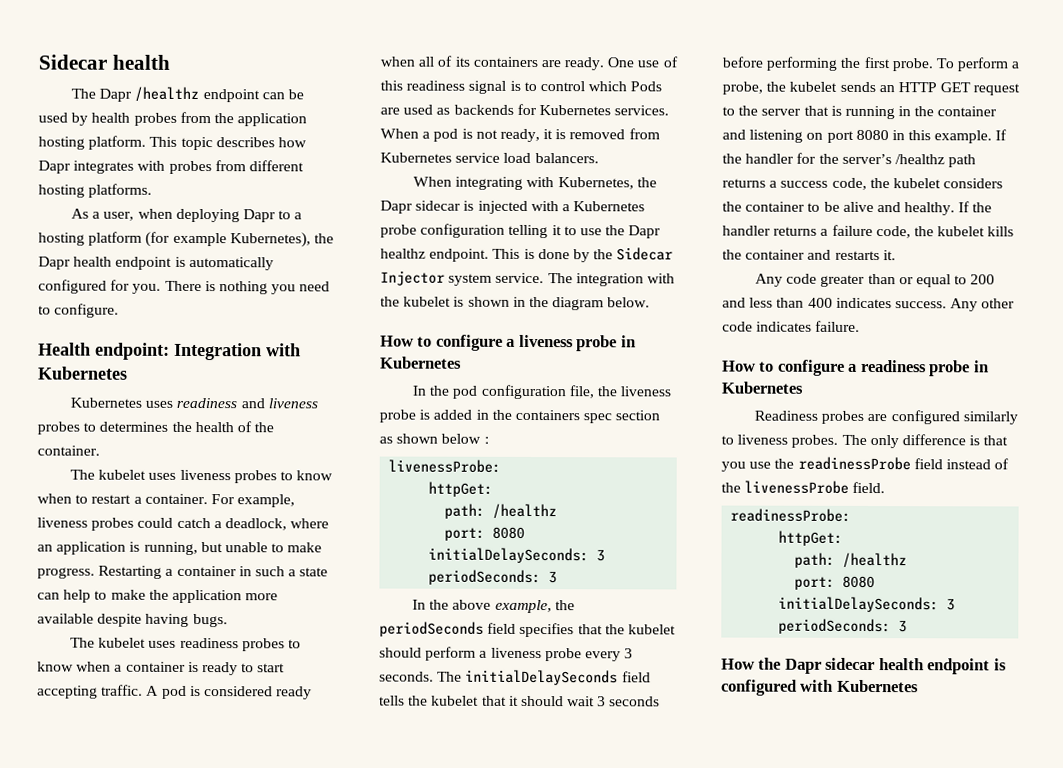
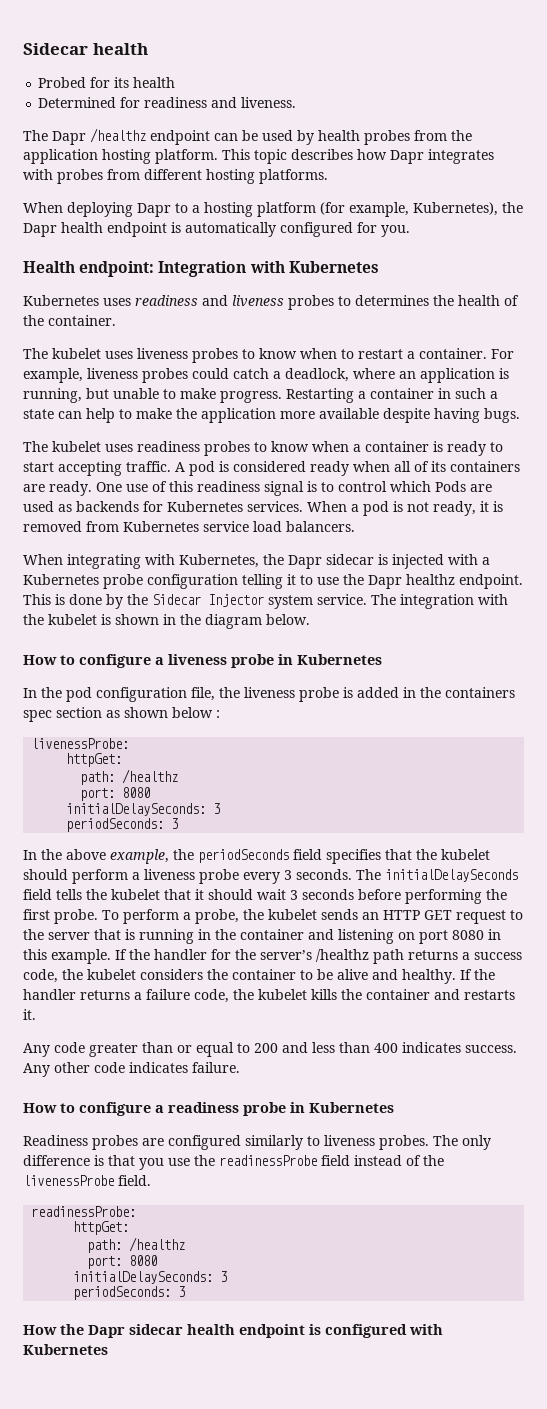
+ Probed for its health
+ Determined for readiness and liveness.
- As a user, when deploying Dapr to a hosting platform (for example Kubernetes), the Dapr health endpoint is automatically configured for you. There is nothing you need to configure.
+ When deploying Dapr to a hosting platform (for example, Kubernetes), the Dapr health endpoint is automatically configured for you.

